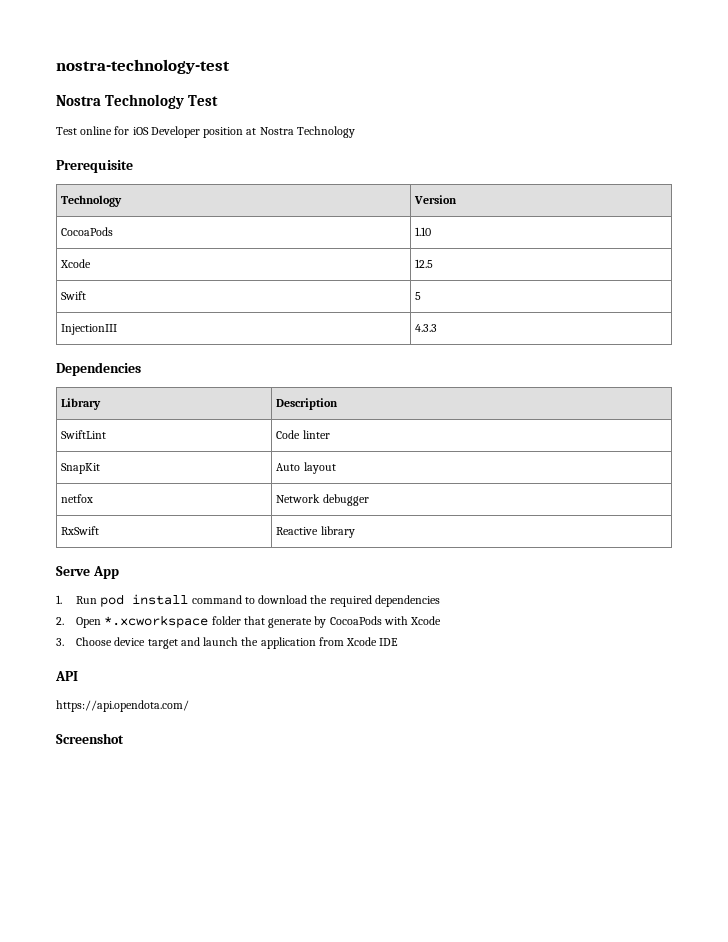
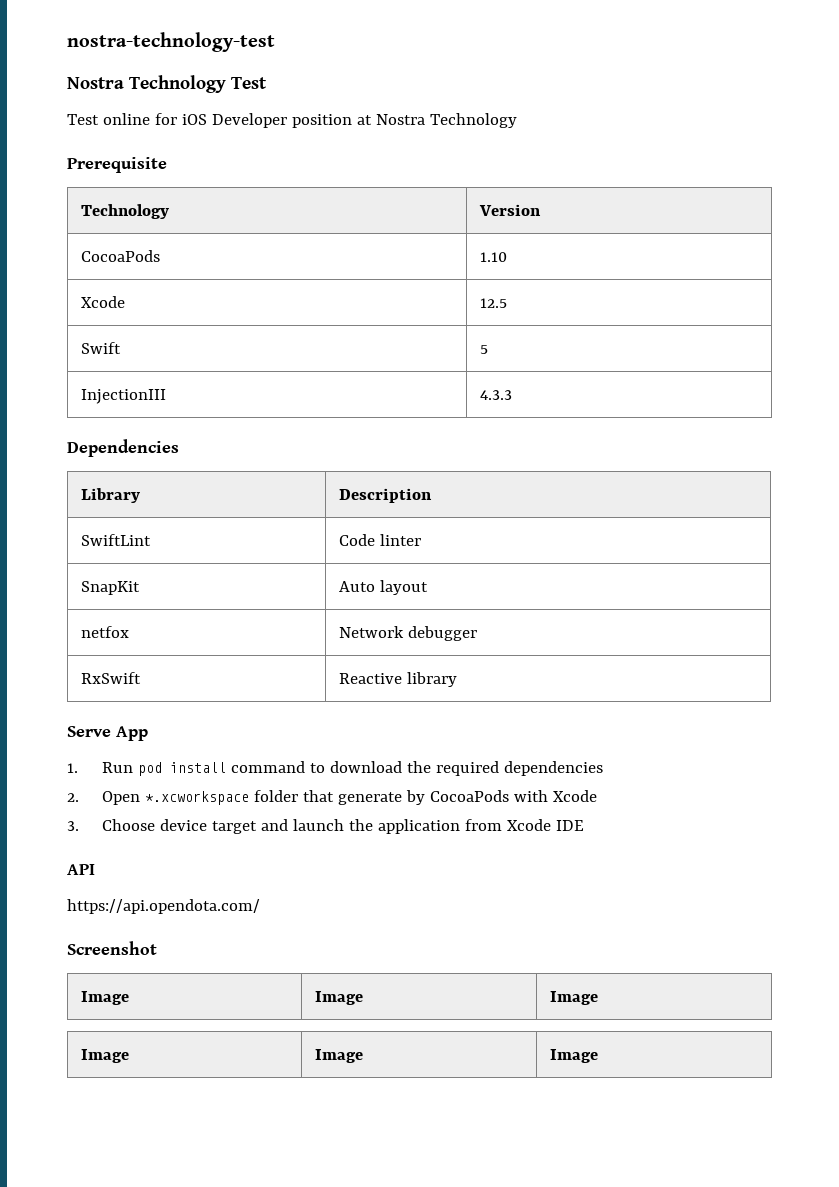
  Screenshot
+ Image | Image | Image
+ Image | Image | Image

